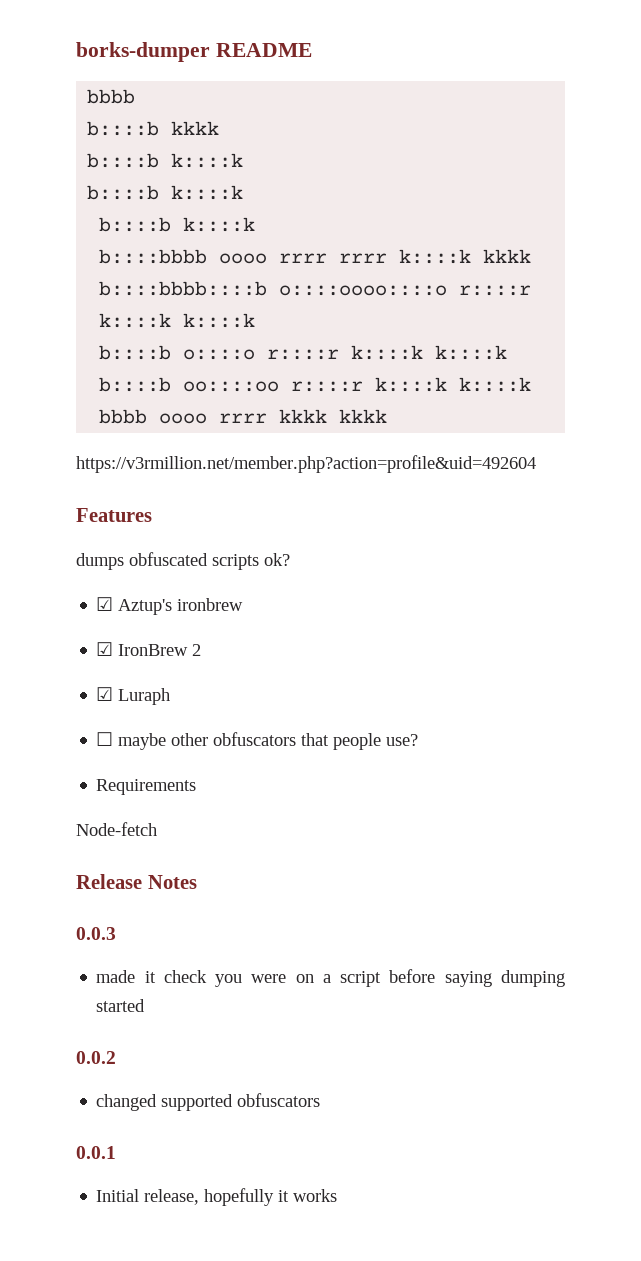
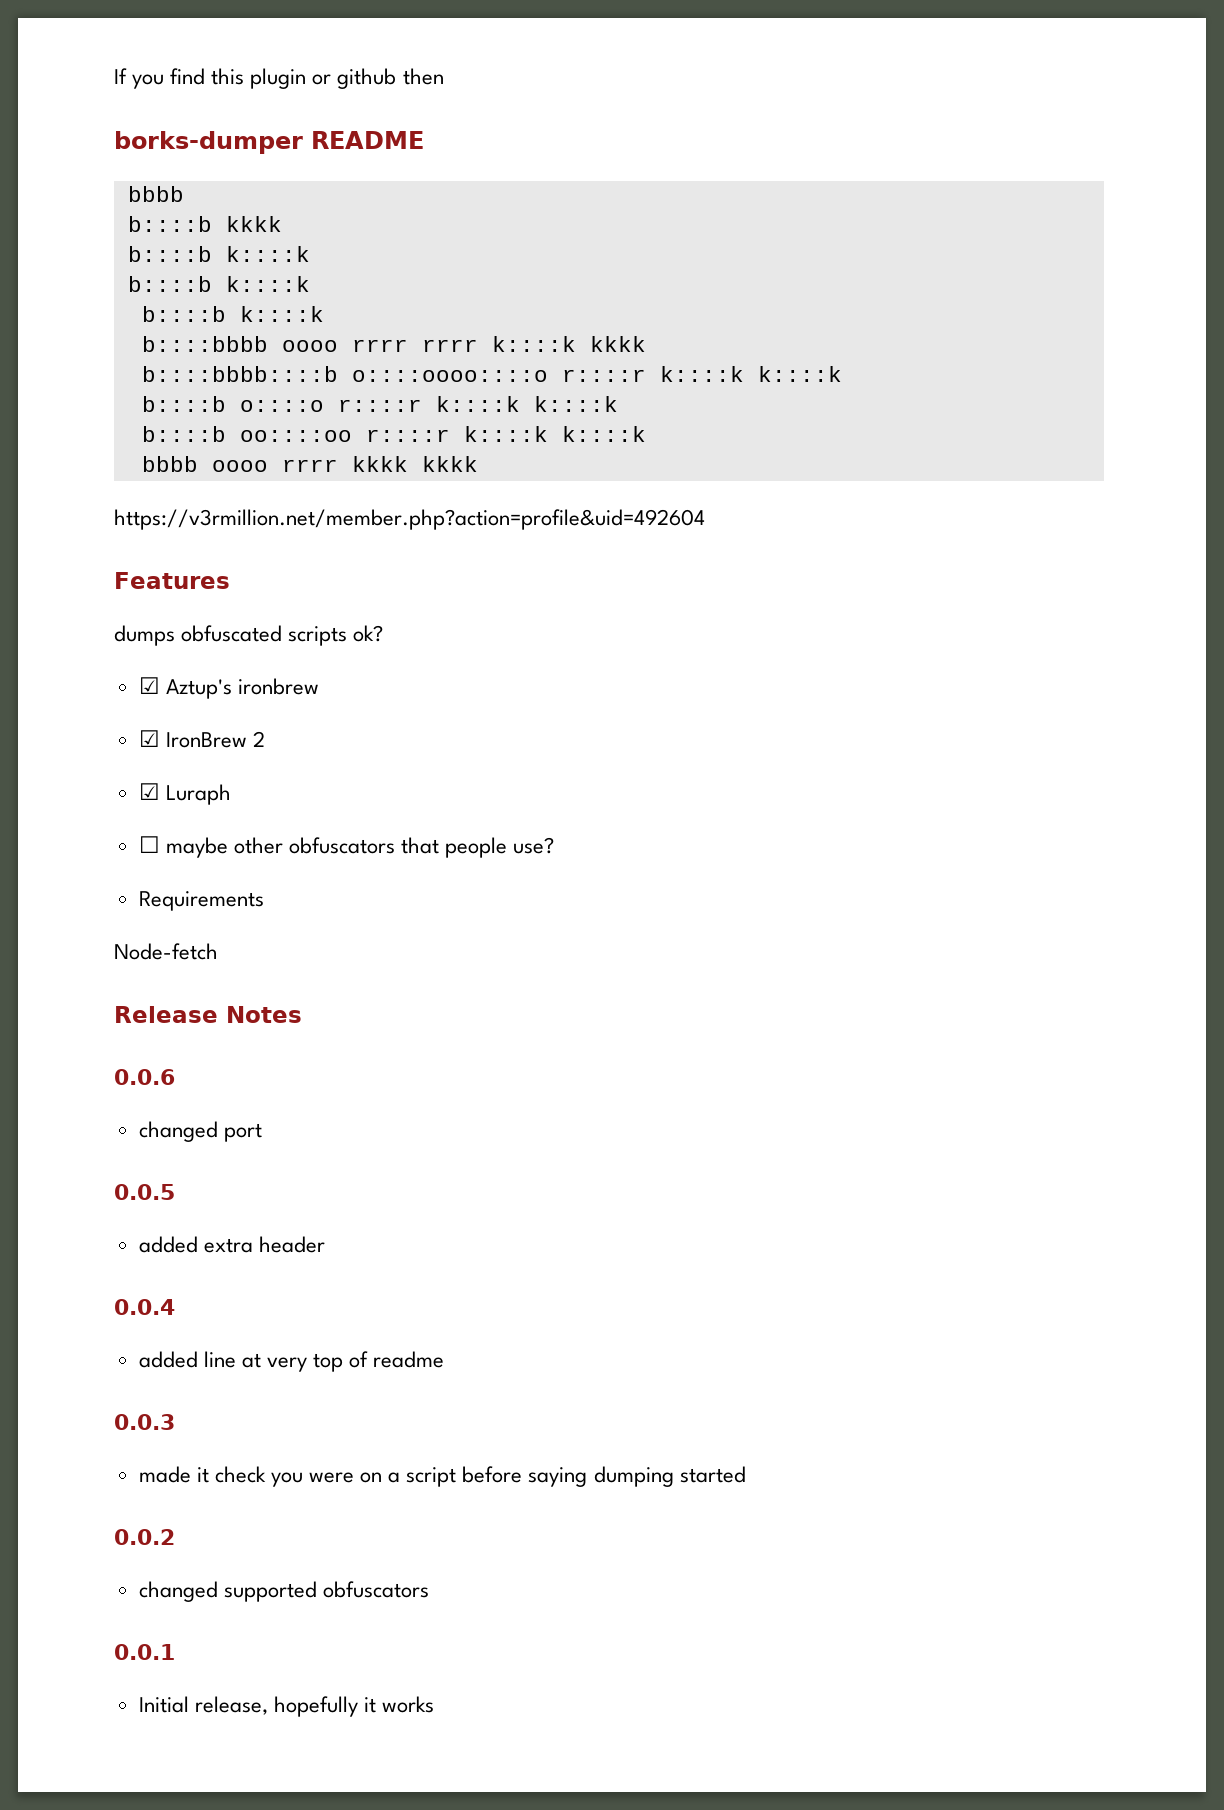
+ If you find this plugin or github then
+ 0.0.6
+ changed port
+ 0.0.5
+ added extra header
+ 0.0.4
+ added line at very top of readme

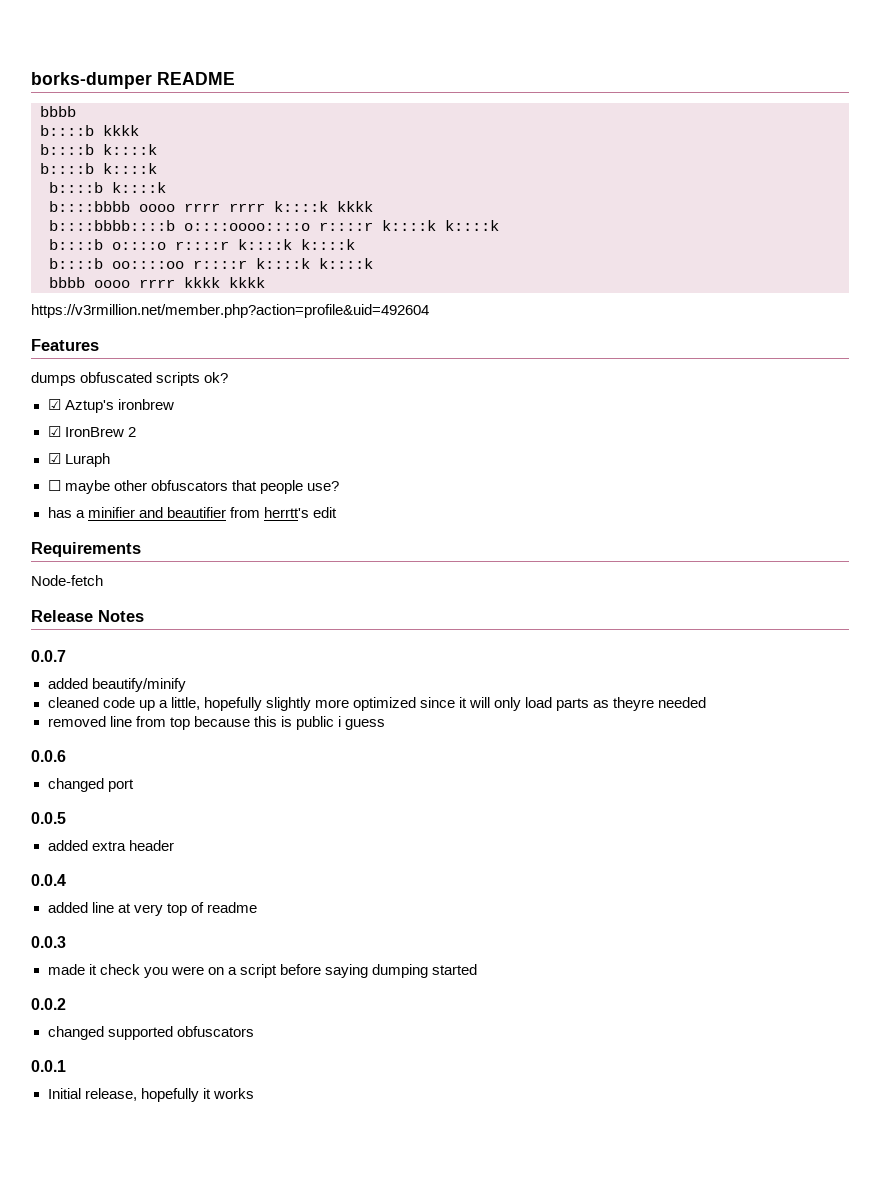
- If you find this plugin or github then
+ has a minifier and beautifier from herrtt's edit
  Requirements
  Node-fetch
  Release Notes
+ 0.0.7
+ added beautify/minify
+ cleaned code up a little, hopefully slightly more optimized since it will only load parts as theyre needed
+ removed line from top because this is public i guess

